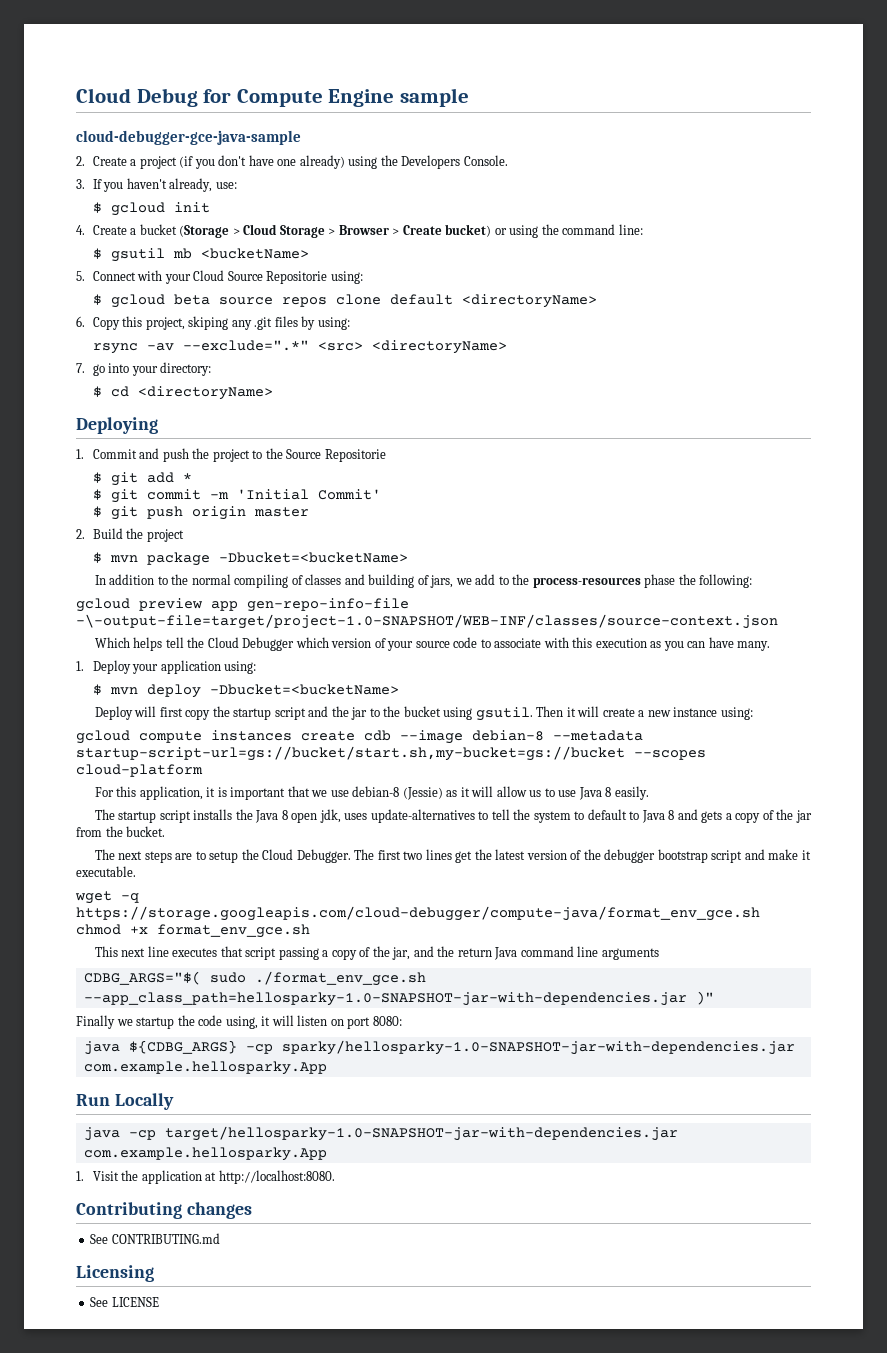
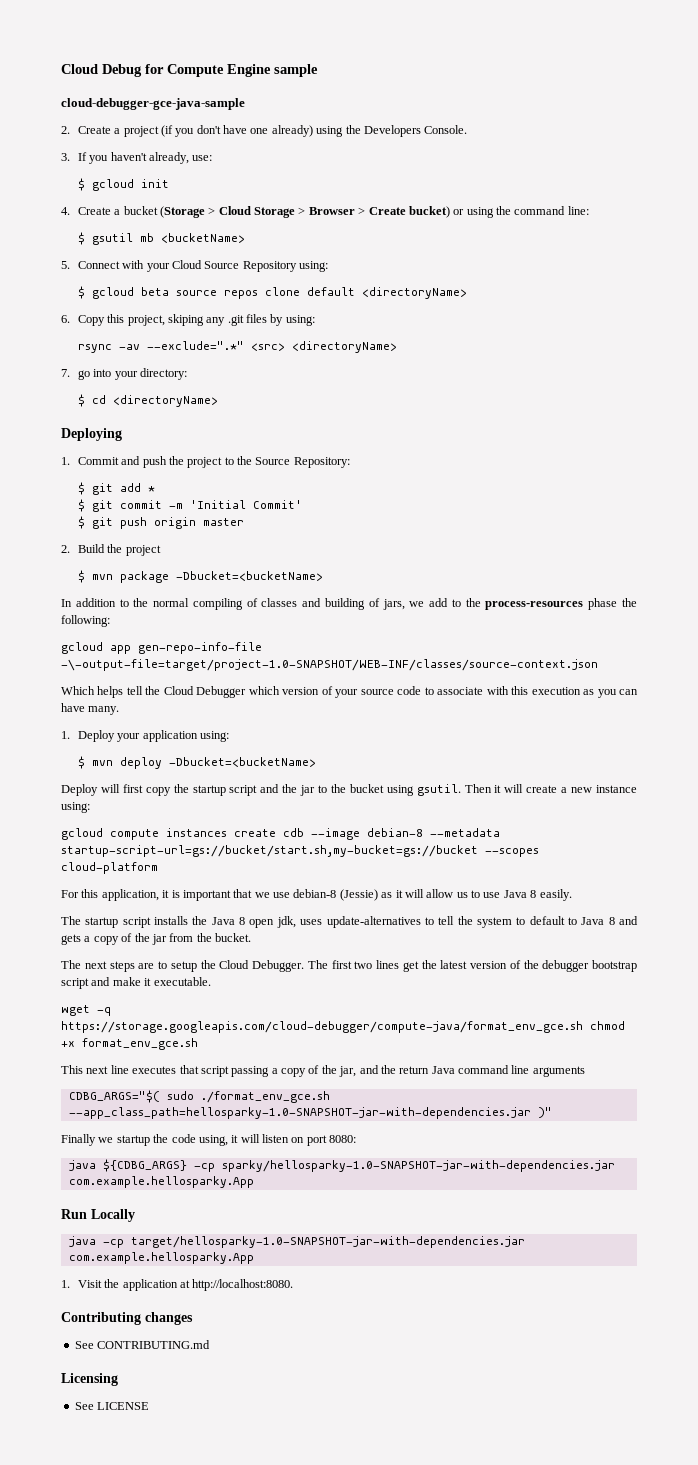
- 5. Connect with your Cloud Source Repositorie using:
+ 5. Connect with your Cloud Source Repository using:
- 1. Commit and push the project to the Source Repositorie
+ 1. Commit and push the project to the Source Repository:
- gcloud preview app gen-repo-info-file -\-output-file=target/project-1.0-SNAPSHOT/WEB-INF/classes/source-context.json
+ gcloud app gen-repo-info-file -\-output-file=target/project-1.0-SNAPSHOT/WEB-INF/classes/source-context.json

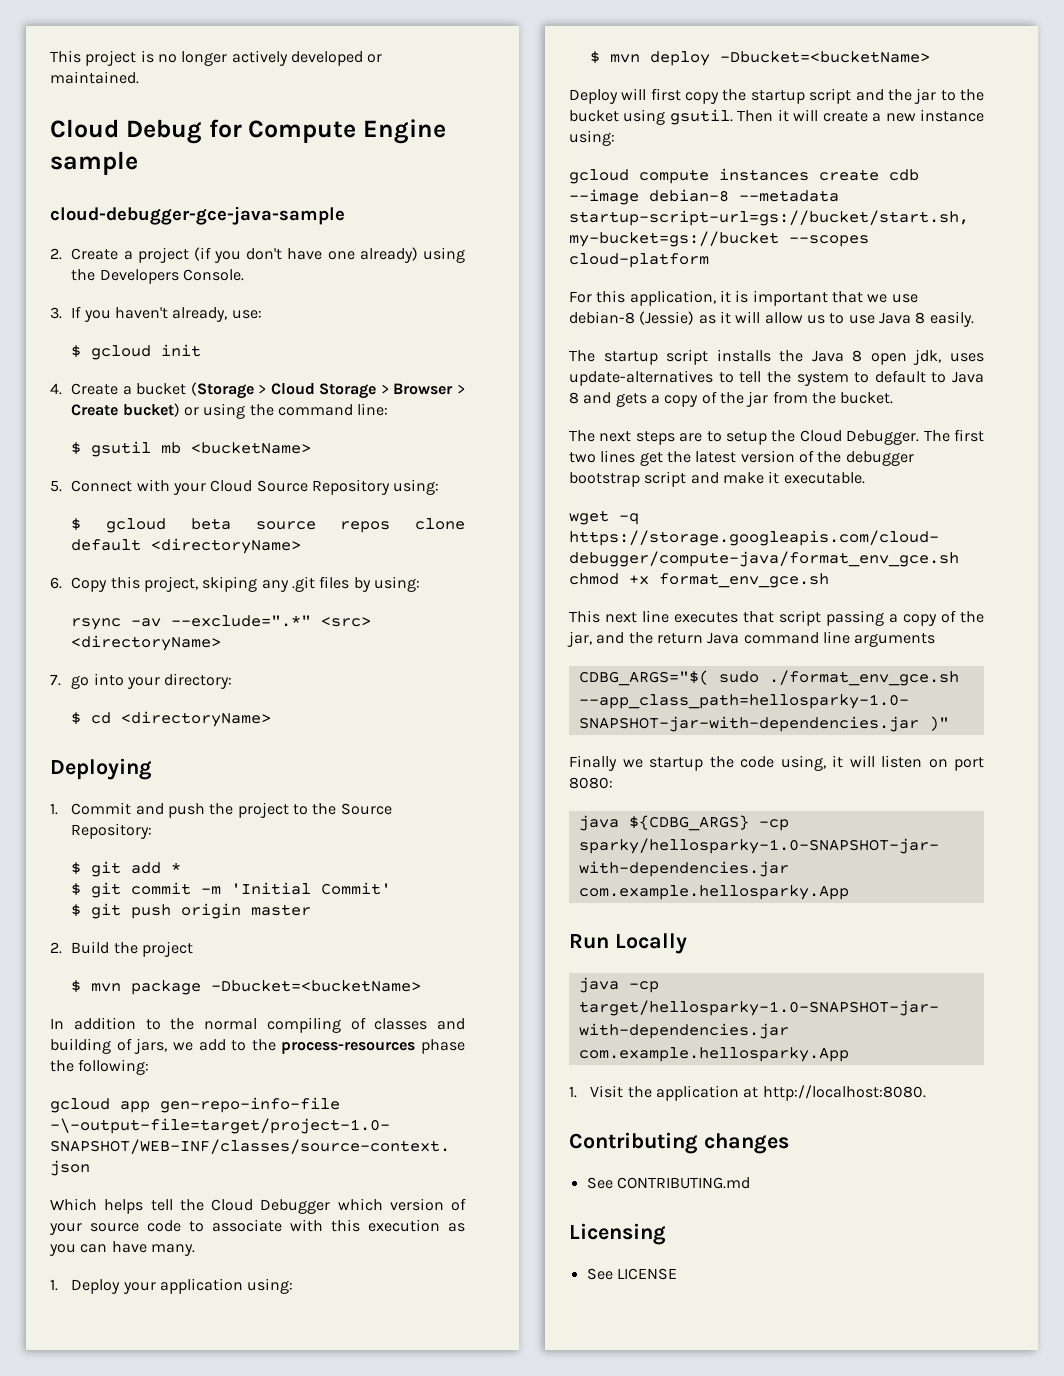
+ This project is no longer actively developed or maintained.

